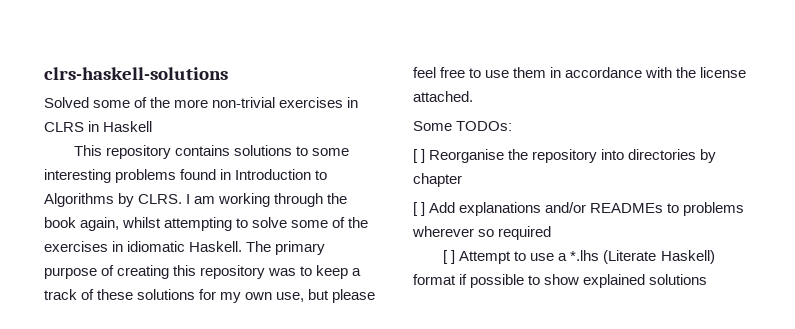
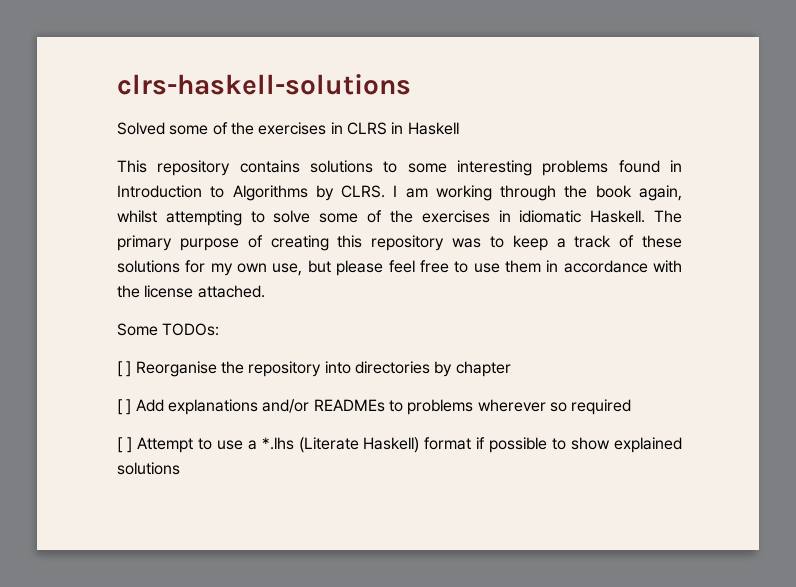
- Solved some of the more non-trivial exercises in CLRS in Haskell
+ Solved some of the exercises in CLRS in Haskell

